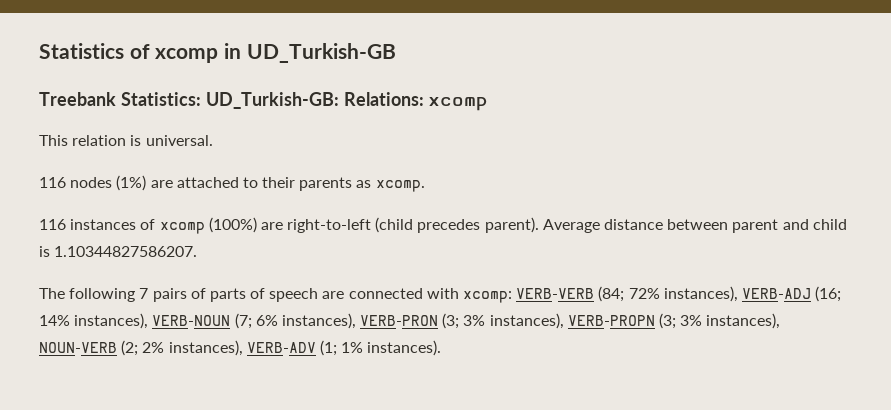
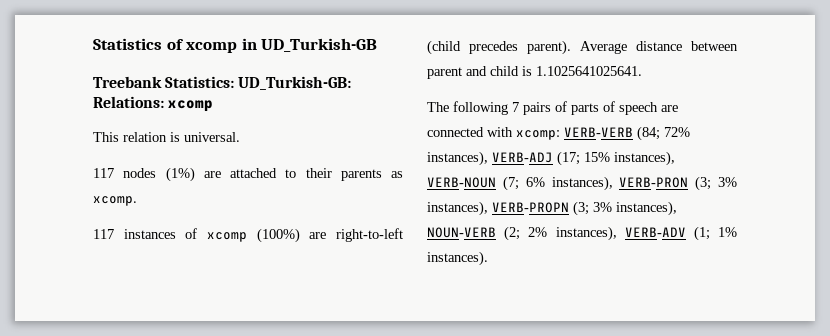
- 116 nodes (1%) are attached to their parents as xcomp.
+ 117 nodes (1%) are attached to their parents as xcomp.
- 116 instances of xcomp (100%) are right-to-left (child precedes parent).
+ 117 instances of xcomp (100%) are right-to-left (child precedes parent).
- Average distance between parent and child is 1.10344827586207.
+ Average distance between parent and child is 1.1025641025641.
- The following 7 pairs of parts of speech are connected with xcomp: VERB-VERB (84; 72% instances), VERB-ADJ (16; 14% instances), VERB-NOUN (7; 6% instances), VERB-PRON (3; 3% instances), VERB-PROPN (3; 3% instances), NOUN-VERB (2; 2% instances), VERB-ADV (1; 1% instances).
+ The following 7 pairs of parts of speech are connected with xcomp: VERB-VERB (84; 72% instances), VERB-ADJ (17; 15% instances), VERB-NOUN (7; 6% instances), VERB-PRON (3; 3% instances), VERB-PROPN (3; 3% instances), NOUN-VERB (2; 2% instances), VERB-ADV (1; 1% instances).

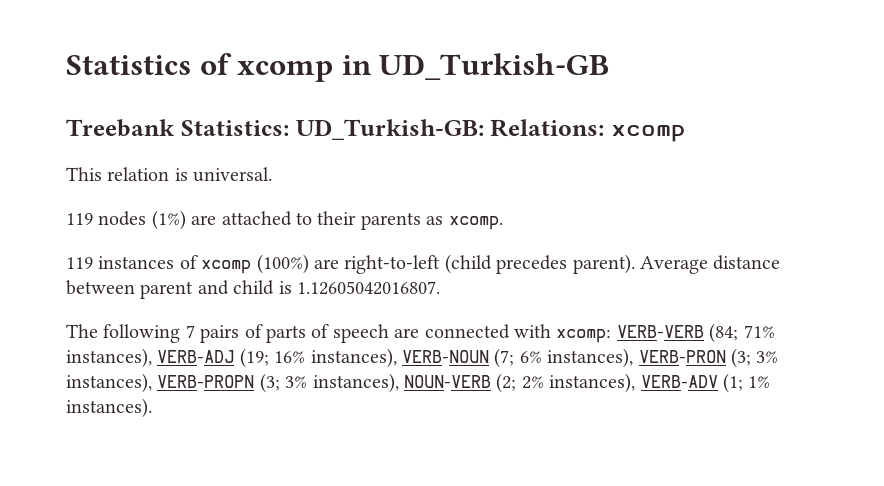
- 117 nodes (1%) are attached to their parents as xcomp.
+ 119 nodes (1%) are attached to their parents as xcomp.
- 117 instances of xcomp (100%) are right-to-left (child precedes parent).
+ 119 instances of xcomp (100%) are right-to-left (child precedes parent).
- Average distance between parent and child is 1.1025641025641.
+ Average distance between parent and child is 1.12605042016807.
- The following 7 pairs of parts of speech are connected with xcomp: VERB-VERB (84; 72% instances), VERB-ADJ (17; 15% instances), VERB-NOUN (7; 6% instances), VERB-PRON (3; 3% instances), VERB-PROPN (3; 3% instances), NOUN-VERB (2; 2% instances), VERB-ADV (1; 1% instances).
+ The following 7 pairs of parts of speech are connected with xcomp: VERB-VERB (84; 71% instances), VERB-ADJ (19; 16% instances), VERB-NOUN (7; 6% instances), VERB-PRON (3; 3% instances), VERB-PROPN (3; 3% instances), NOUN-VERB (2; 2% instances), VERB-ADV (1; 1% instances).

